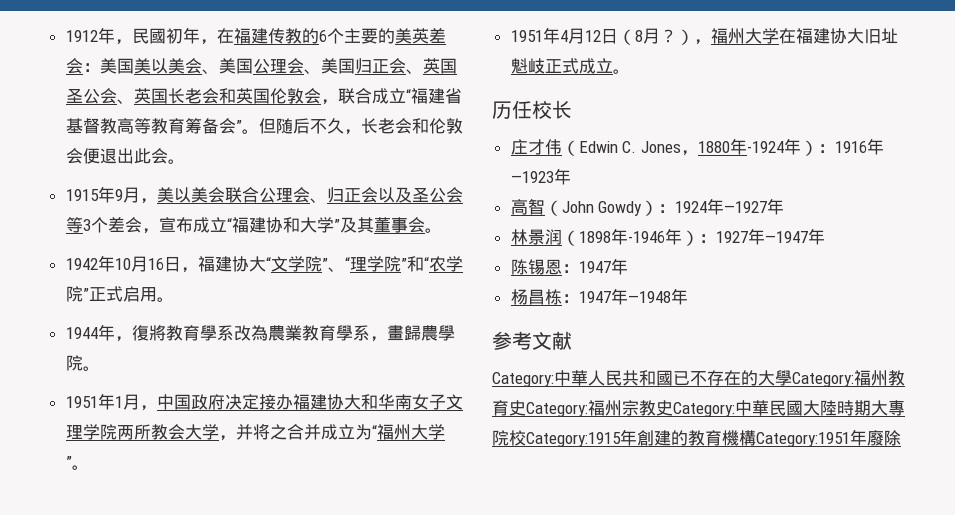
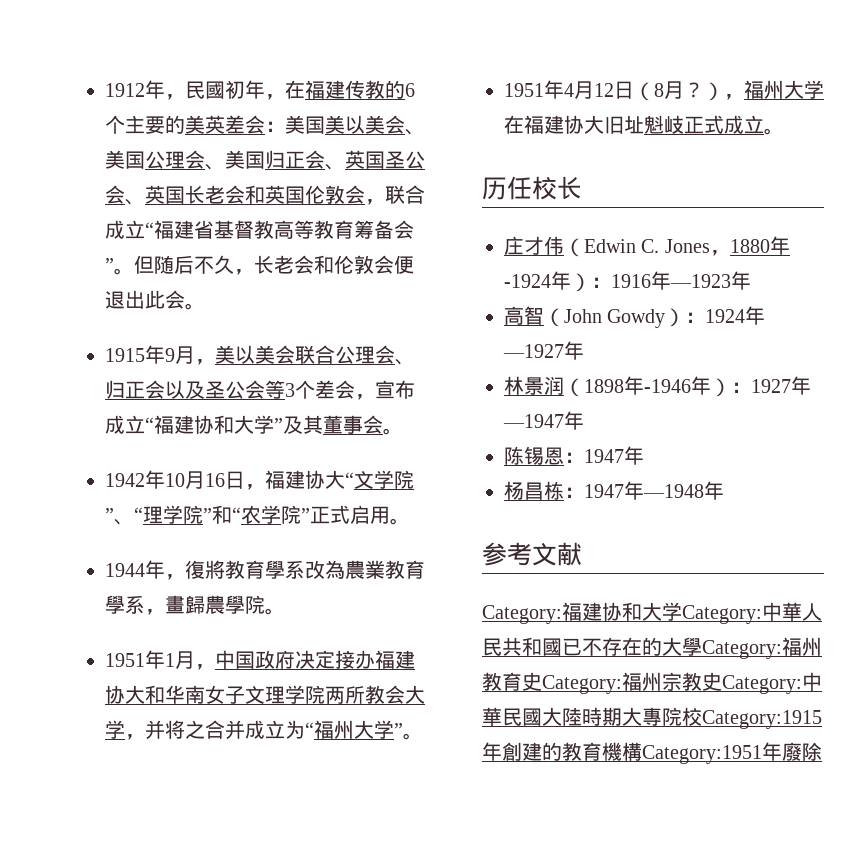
- Category:中華人民共和國已不存在的大學Category:福州教育史Category:福州宗教史Category:中華民國大陸時期大專院校Category:1915年創建的教育機構Category:1951年廢除
+ Category:福建协和大学Category:中華人民共和國已不存在的大學Category:福州教育史Category:福州宗教史Category:中華民國大陸時期大專院校Category:1915年創建的教育機構Category:1951年廢除

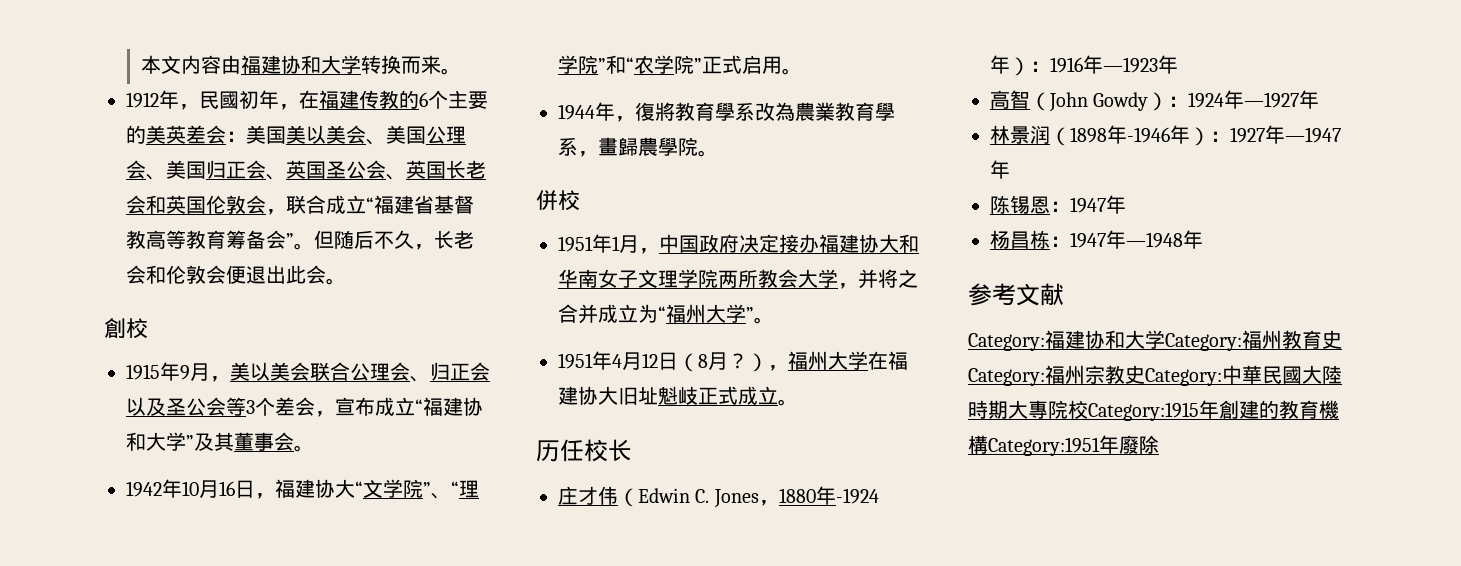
+ 本文内容由福建协和大学转换而来。
+ 創校
+ 併校
- Category:福建协和大学Category:中華人民共和國已不存在的大學Category:福州教育史Category:福州宗教史Category:中華民國大陸時期大專院校Category:1915年創建的教育機構Category:1951年廢除
+ Category:福建协和大学Category:福州教育史Category:福州宗教史Category:中華民國大陸時期大專院校Category:1915年創建的教育機構Category:1951年廢除

